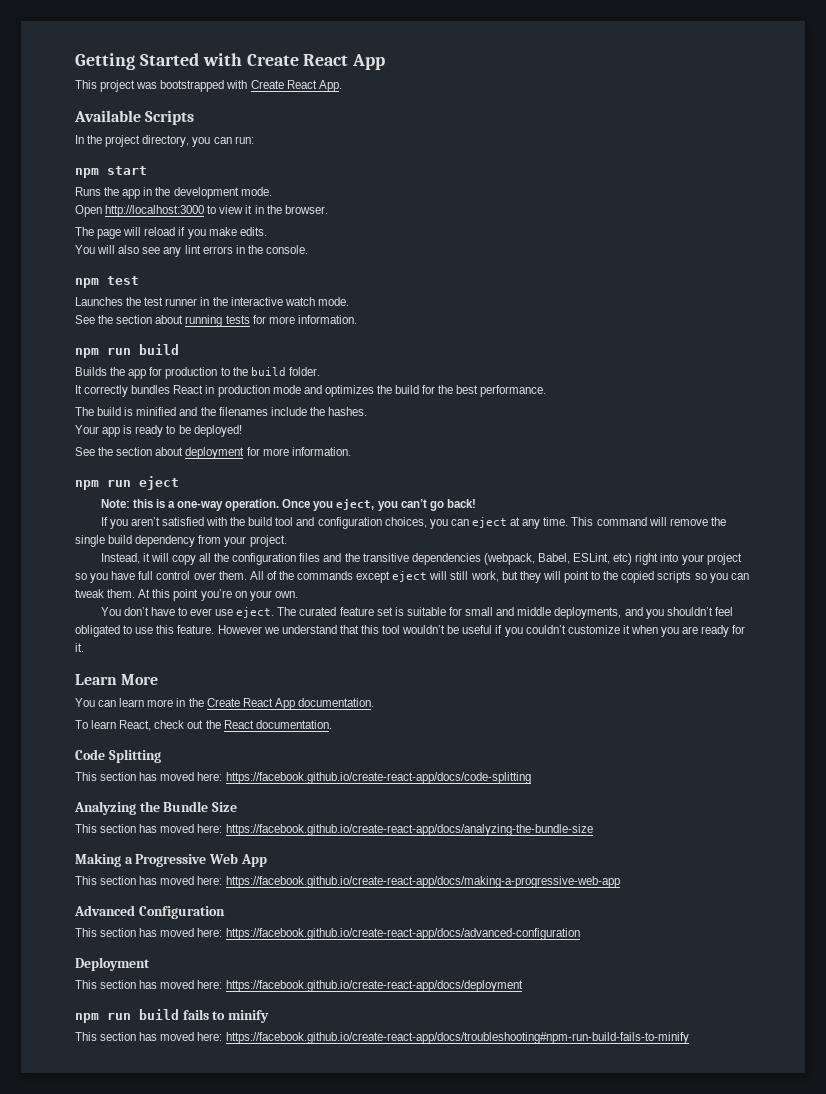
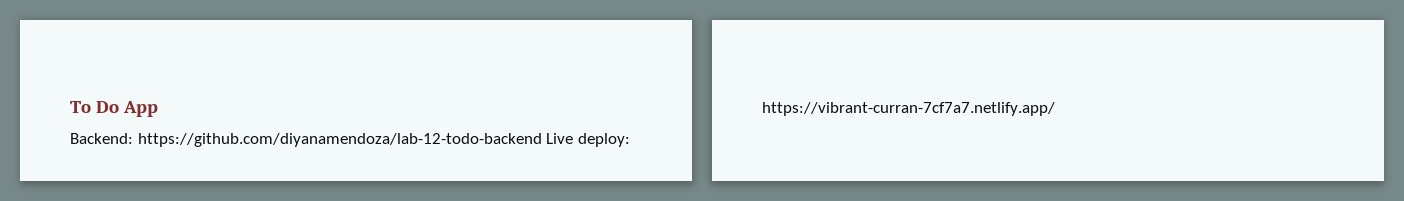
- Getting Started with Create React App
- This project was bootstrapped with Create React App.
- Available Scripts
- In the project directory, you can run:
- npm start
- Runs the app in the development mode.
- Open http://localhost:3000 to view it in the browser.
- The page will reload if you make edits.
- You will also see any lint errors in the console.
- npm test
- Launches the test runner in the interactive watch mode.
- See the section about running tests for more information.
- npm run build
- Builds the app for production to the build folder.
- It correctly bundles React in production mode and optimizes the build for the best performance.
- The build is minified and the filenames include the hashes.
- Your app is ready to be deployed!
- See the section about deployment for more information.
- npm run eject
- Note: this is a one-way operation. Once you eject, you can’t go back!
- If you aren’t satisfied with the build tool and configuration choices, you can eject at any time. This command will remove the single build dependency from your project.
- Instead, it will copy all the configuration files and the transitive dependencies (webpack, Babel, ESLint, etc) right into your project so you have full control over them. All of the commands except eject will still work, but they will point to the copied scripts so you can tweak them. At this point you’re on your own.
- You don’t have to ever use eject. The curated feature set is suitable for small and middle deployments, and you shouldn’t feel obligated to use this feature. However we understand that this tool wouldn’t be useful if you couldn’t customize it when you are ready for it.
- Learn More
- You can learn more in the Create React App documentation.
- To learn React, check out the React documentation.
- Code Splitting
- This section has moved here: https://facebook.github.io/create-react-app/docs/code-splitting
- Analyzing the Bundle Size
- This section has moved here: https://facebook.github.io/create-react-app/docs/analyzing-the-bundle-size
- Making a Progressive Web App
- This section has moved here: https://facebook.github.io/create-react-app/docs/making-a-progressive-web-app
- Advanced Configuration
- This section has moved here: https://facebook.github.io/create-react-app/docs/advanced-configuration
- Deployment
- This section has moved here: https://facebook.github.io/create-react-app/docs/deployment
- npm run build fails to minify
- This section has moved here: https://facebook.github.io/create-react-app/docs/troubleshooting#npm-run-build-fails-to-minify
+ To Do App
+ Backend: https://github.com/diyanamendoza/lab-12-todo-backend Live deploy: https://vibrant-curran-7cf7a7.netlify.app/

